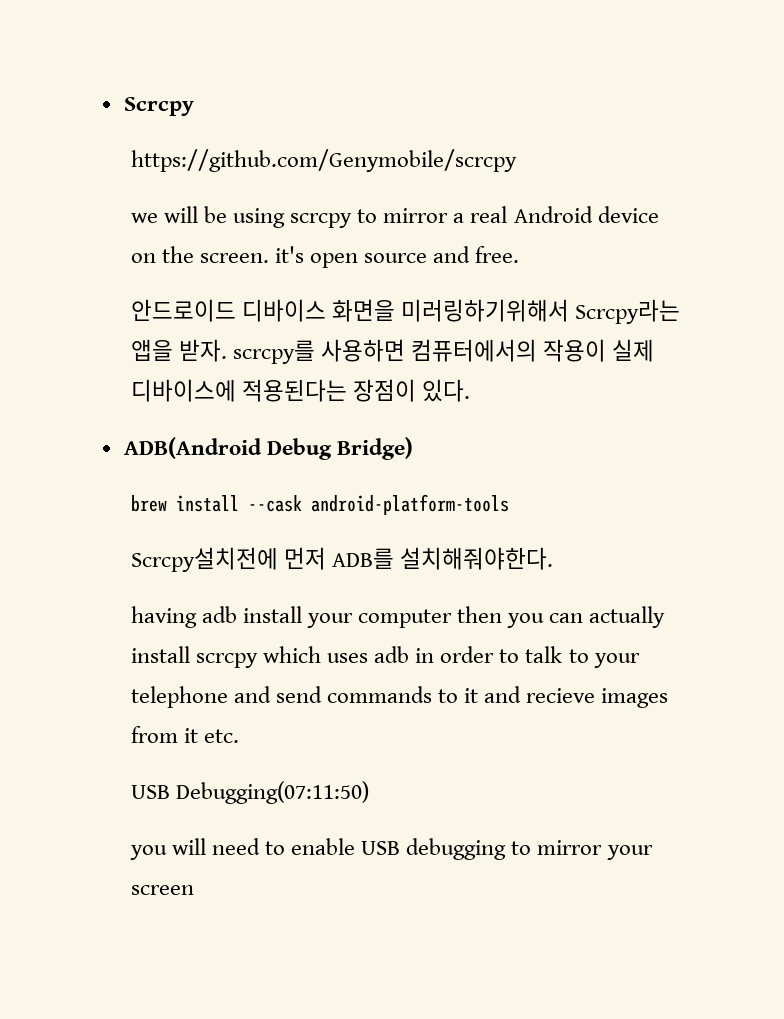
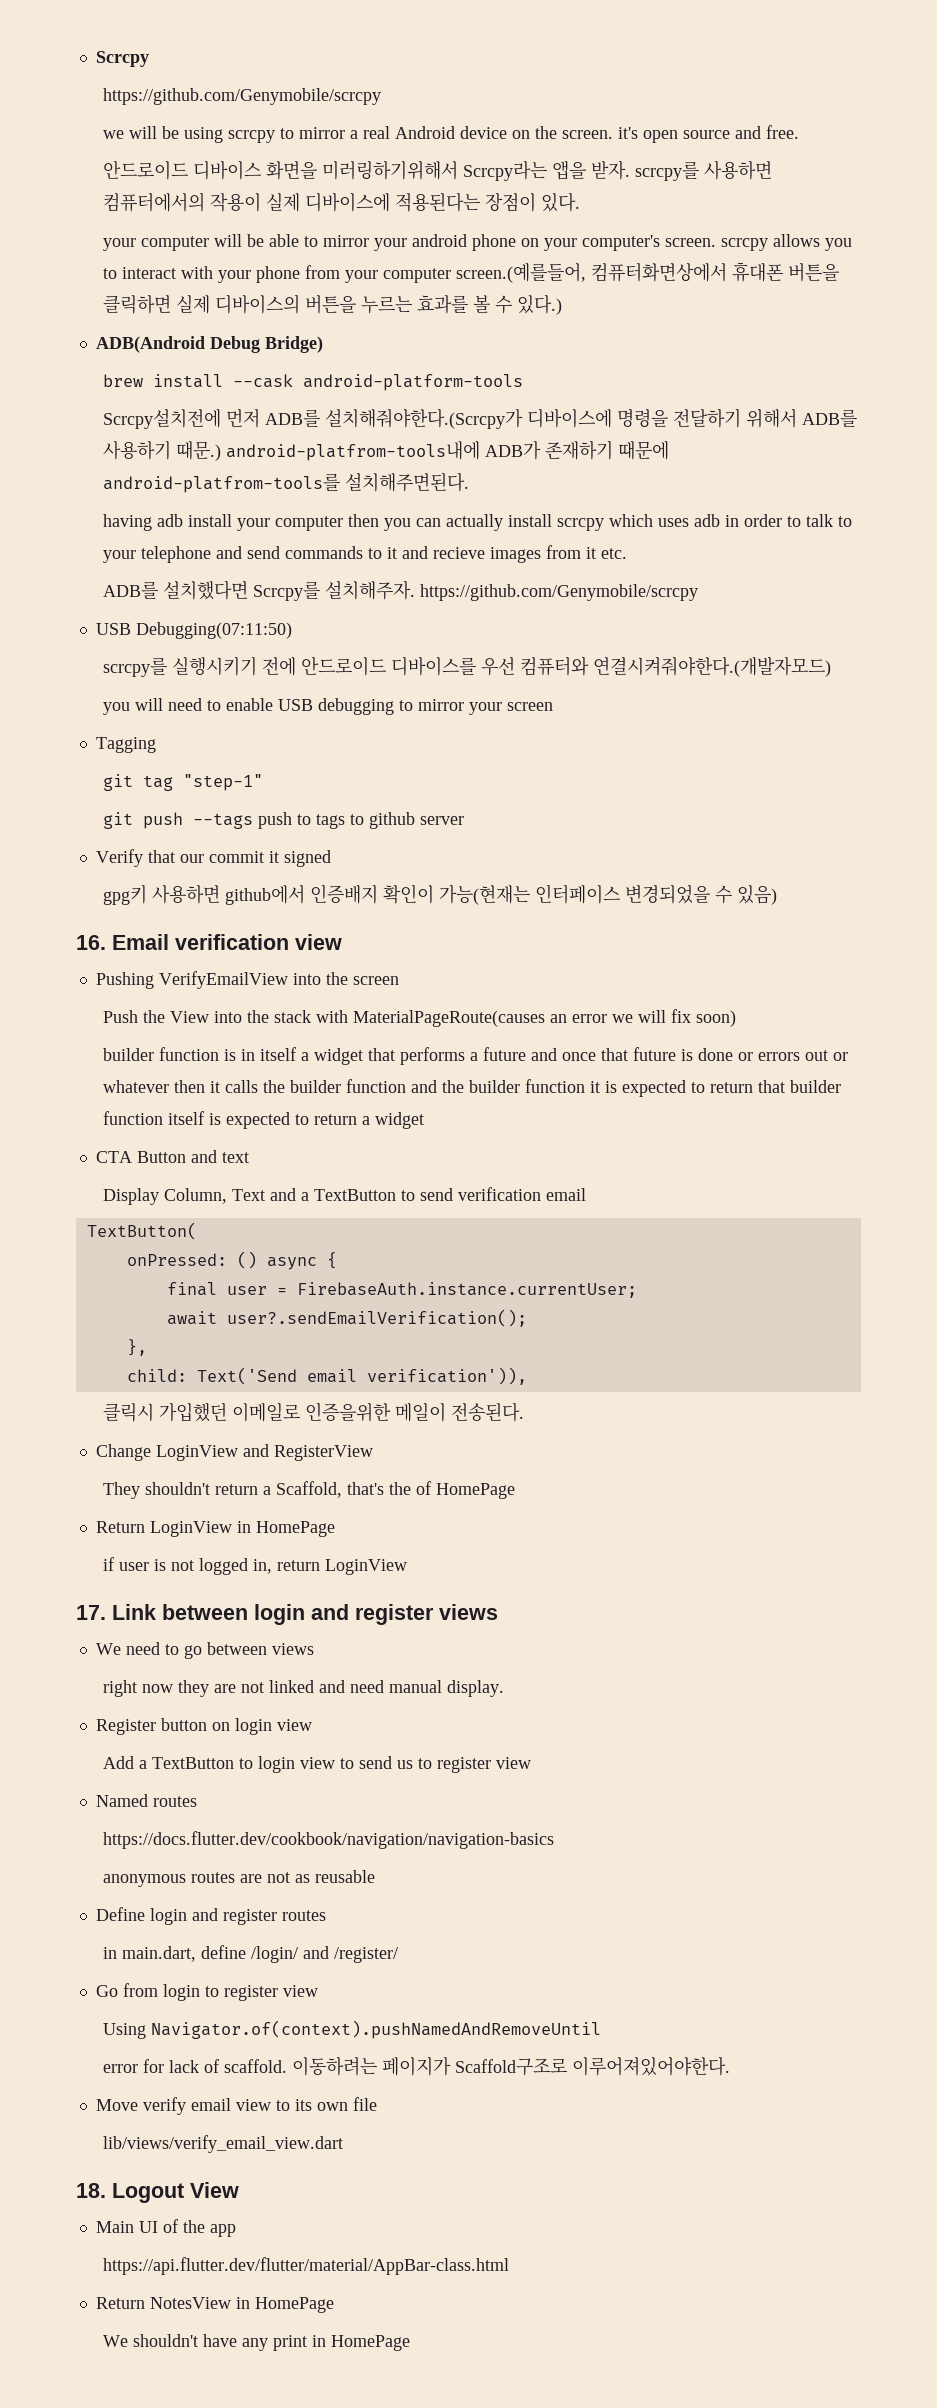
+ your computer will be able to mirror your android phone on your computer's screen. scrcpy allows you to interact with your phone from your computer screen.(예를들어, 컴퓨터화면상에서 휴대폰 버튼을 클릭하면 실제 디바이스의 버튼을 누르는 효과를 볼 수 있다.)
- Scrcpy설치전에 먼저 ADB를 설치해줘야한다.
+ Scrcpy설치전에 먼저 ADB를 설치해줘야한다.(Scrcpy가 디바이스에 명령을 전달하기 위해서 ADB를 사용하기 때문.) android-platfrom-tools내에 ADB가 존재하기 때문에 android-platfrom-tools를 설치해주면된다.
+ ADB를 설치했다면 Scrcpy를 설치해주자. https://github.com/Genymobile/scrcpy
  USB Debugging(07:11:50)
+ scrcpy를 실행시키기 전에 안드로이드 디바이스를 우선 컴퓨터와 연결시켜줘야한다.(개발자모드)
+ Tagging
+ git tag "step-1"
+ git push --tags push to tags to github server
+ Verify that our commit it signed
+ gpg키 사용하면 github에서 인증배지 확인이 가능(현재는 인터페이스 변경되었을 수 있음)
+ 16. Email verification view
+ Pushing VerifyEmailView into the screen
+ Push the View into the stack with MaterialPageRoute(causes an error we will fix soon)
+ builder function is in itself a widget that performs a future and once that future is done or errors out or whatever then it calls the builder function and the builder function it is expected to return that builder function itself is expected to return a widget
+ CTA Button and text
+ Display Column, Text and a TextButton to send verification email
+ TextButton(
+ onPressed: () async {
+ final user = FirebaseAuth.instance.currentUser;
+ await user?.sendEmailVerification();
+ },
+ child: Text('Send email verification')),
+ 클릭시 가입했던 이메일로 인증을위한 메일이 전송된다.
+ Change LoginView and RegisterView
+ They shouldn't return a Scaffold, that's the of HomePage
+ Return LoginView in HomePage
+ if user is not logged in, return LoginView
+ 17. Link between login and register views
+ We need to go between views
+ right now they are not linked and need manual display.
+ Register button on login view
+ Add a TextButton to login view to send us to register view
+ Named routes
+ https://docs.flutter.dev/cookbook/navigation/navigation-basics
+ anonymous routes are not as reusable
+ Define login and register routes
+ in main.dart, define /login/ and /register/
+ Go from login to register view
+ Using Navigator.of(context).pushNamedAndRemoveUntil
+ error for lack of scaffold. 이동하려는 페이지가 Scaffold구조로 이루어져있어야한다.
+ Move verify email view to its own file
+ lib/views/verify_email_view.dart
+ 18. Logout View
+ Main UI of the app
+ https://api.flutter.dev/flutter/material/AppBar-class.html
+ Return NotesView in HomePage
+ We shouldn't have any print in HomePage

